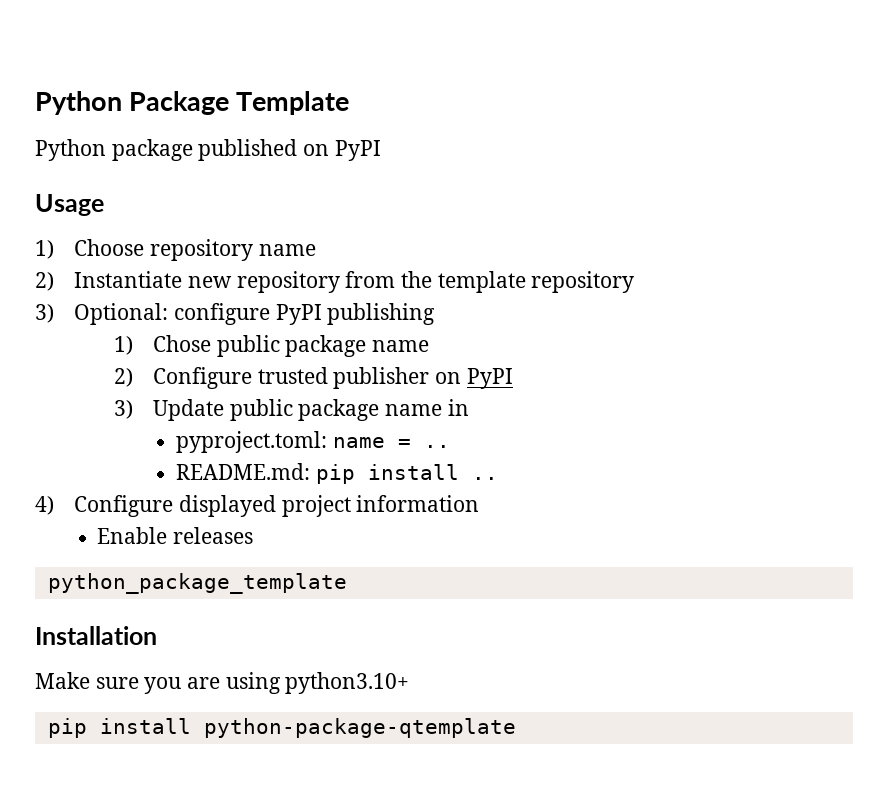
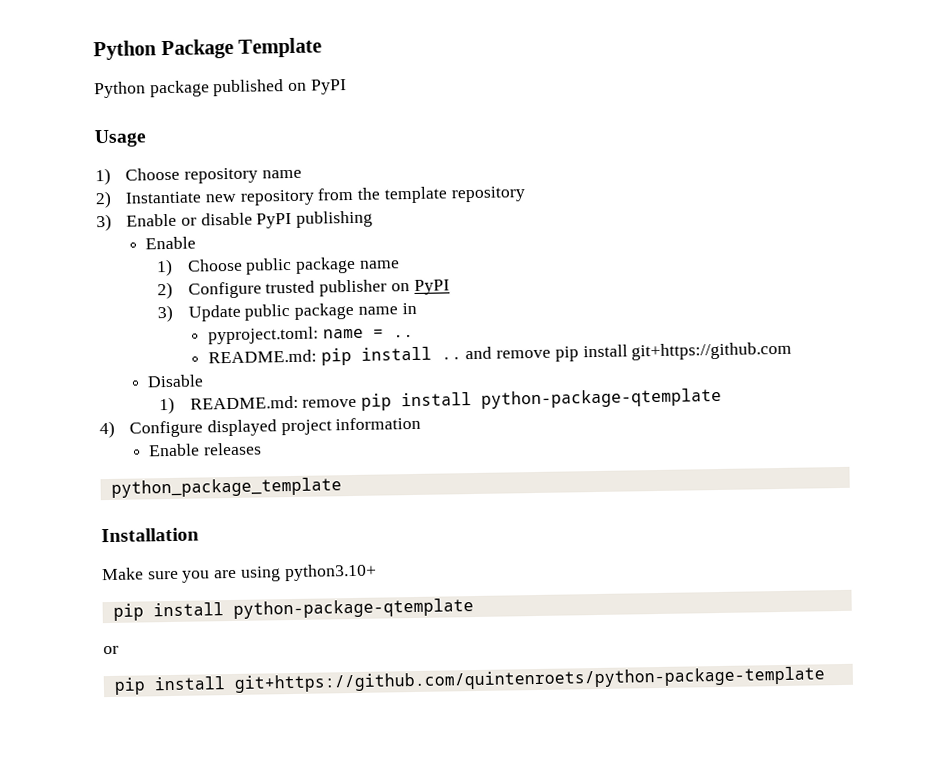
- 3) Optional: configure PyPI publishing
- 1) Chose public package name
+ 3) Enable or disable PyPI publishing
+ Enable
+ 1) Choose public package name
- README.md: pip install ..
+ README.md: pip install .. and remove pip install git+https://github.com
+ Disable
+ 1) README.md: remove pip install python-package-qtemplate
  Make sure you are using python3.10+
  pip install python-package-qtemplate
+ or
+ pip install git+https://github.com/quintenroets/python-package-template

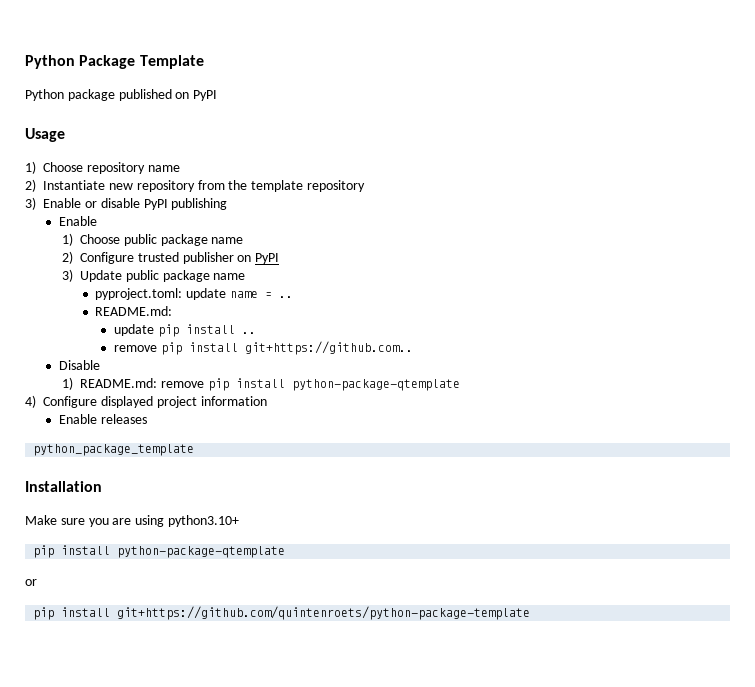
- 3) Update public package name in
+ 3) Update public package name
- pyproject.toml: name = ..
- README.md: pip install .. and remove pip install git+https://github.com
+ pyproject.toml: update name = ..
+ README.md:
+ update pip install ..
+ remove pip install git+https://github.com..

